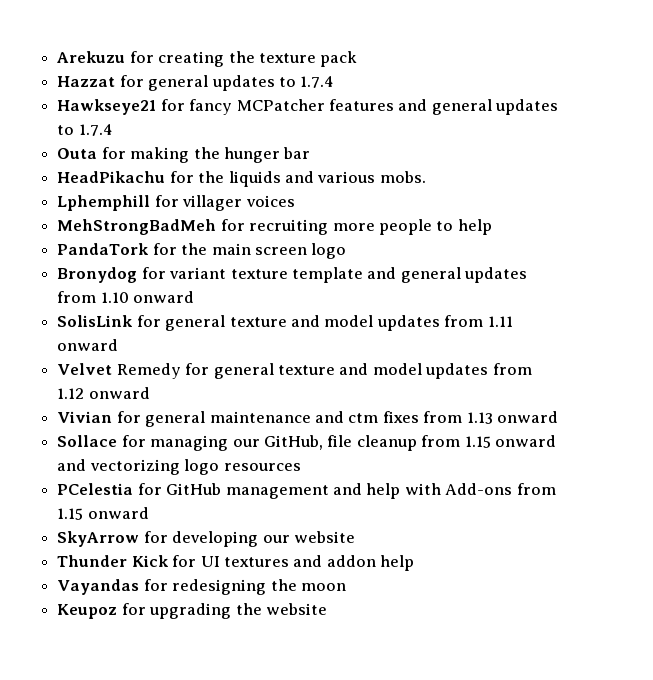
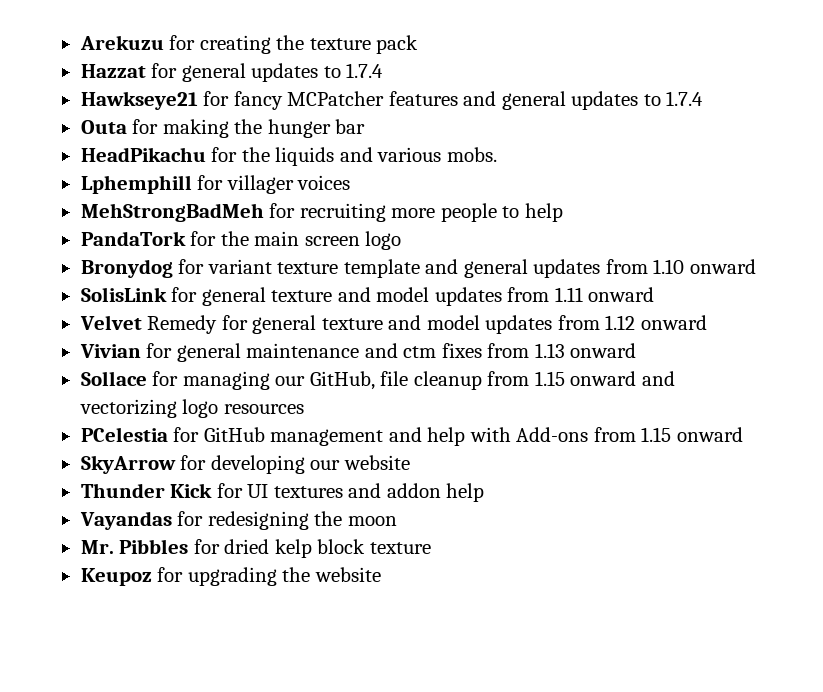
+ Mr. Pibbles for dried kelp block texture

